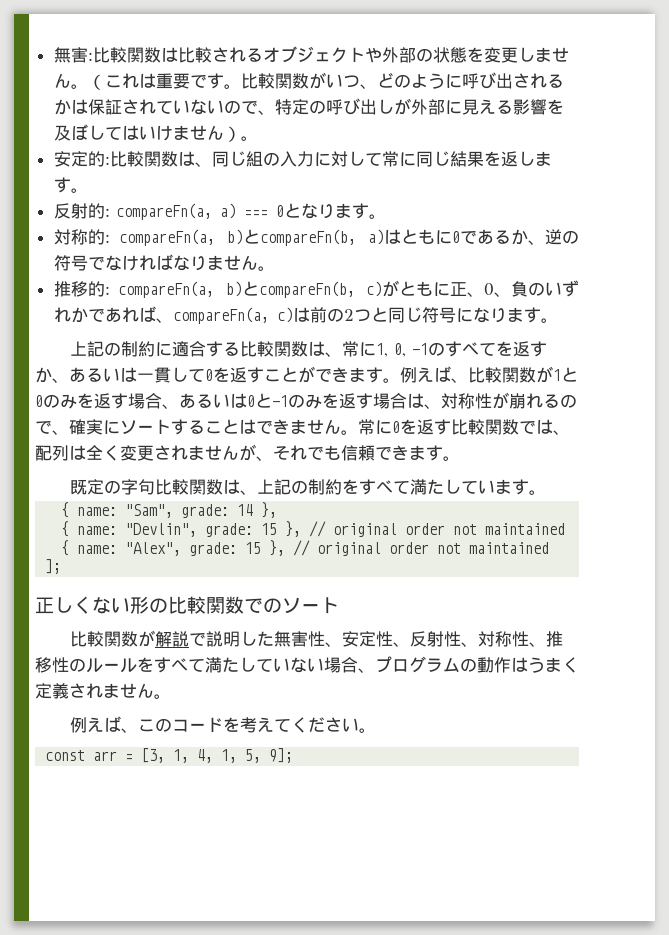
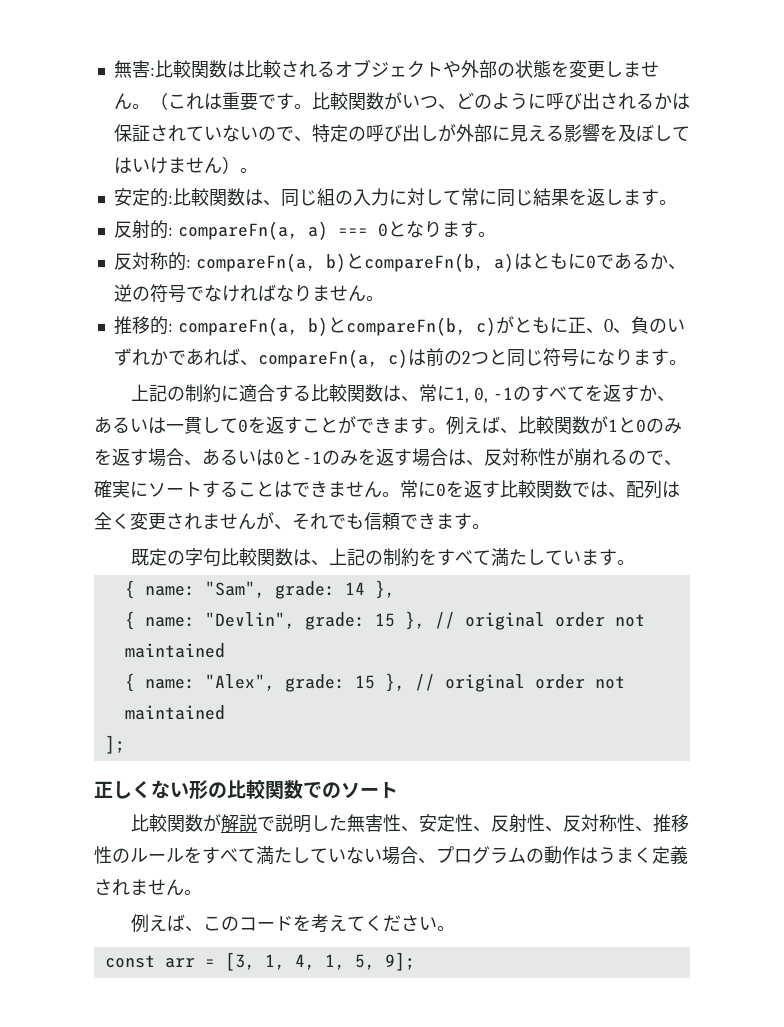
- 対称的: compareFn(a, b)とcompareFn(b, a)はともに0であるか、逆の符号でなければなりません。
+ 反対称的: compareFn(a, b)とcompareFn(b, a)はともに0であるか、逆の符号でなければなりません。
- 例えば、比較関数が1と0のみを返す場合、あるいは0と-1のみを返す場合は、対称性が崩れるので、確実にソートすることはできません。
+ 例えば、比較関数が1と0のみを返す場合、あるいは0と-1のみを返す場合は、反対称性が崩れるので、確実にソートすることはできません。
- 比較関数が解説で説明した無害性、安定性、反射性、対称性、推移性のルールをすべて満たしていない場合、プログラムの動作はうまく定義されません。
+ 比較関数が解説で説明した無害性、安定性、反射性、反対称性、推移性のルールをすべて満たしていない場合、プログラムの動作はうまく定義されません。

